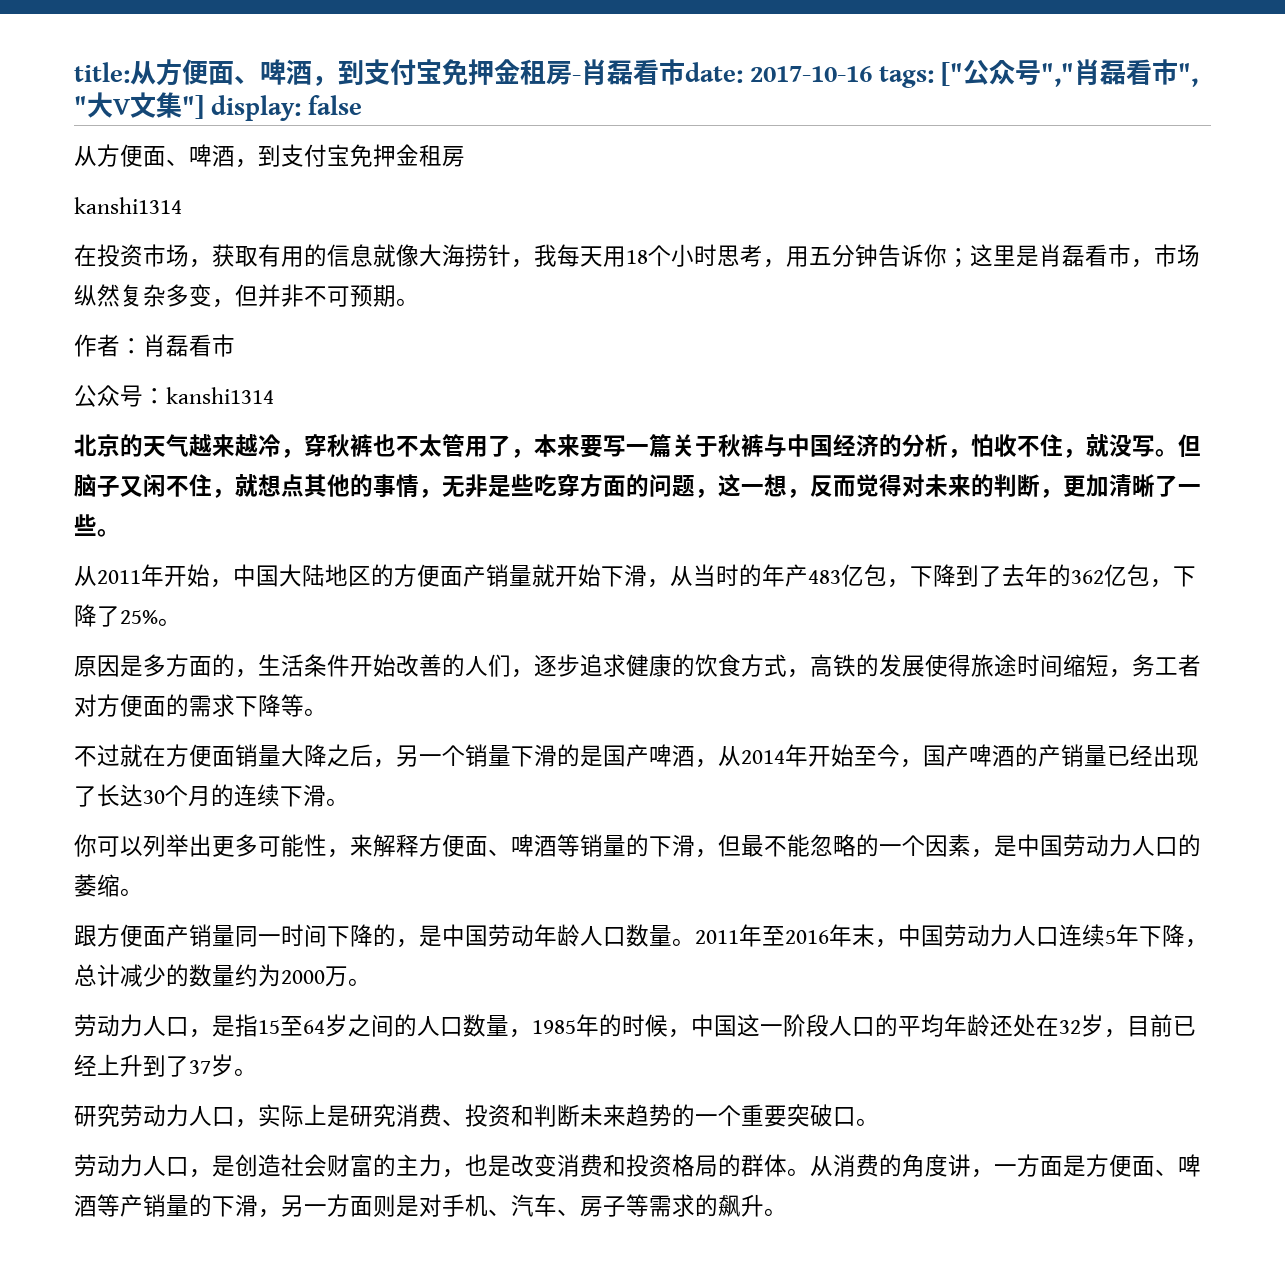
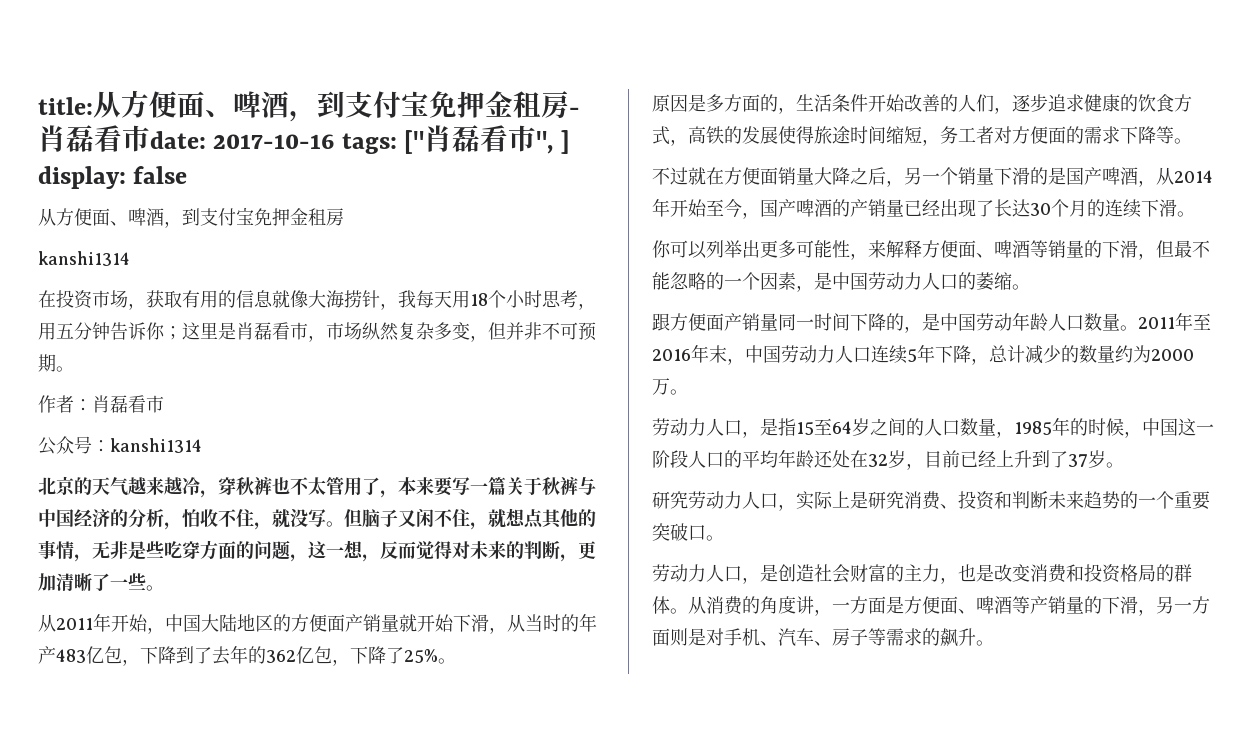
- title:从方便面、啤酒，到支付宝免押金租房-肖磊看市date: 2017-10-16 tags: ["公众号","肖磊看市", "大V文集"] display: false
+ title:从方便面、啤酒，到支付宝免押金租房-肖磊看市date: 2017-10-16 tags: ["肖磊看市", ] display: false

